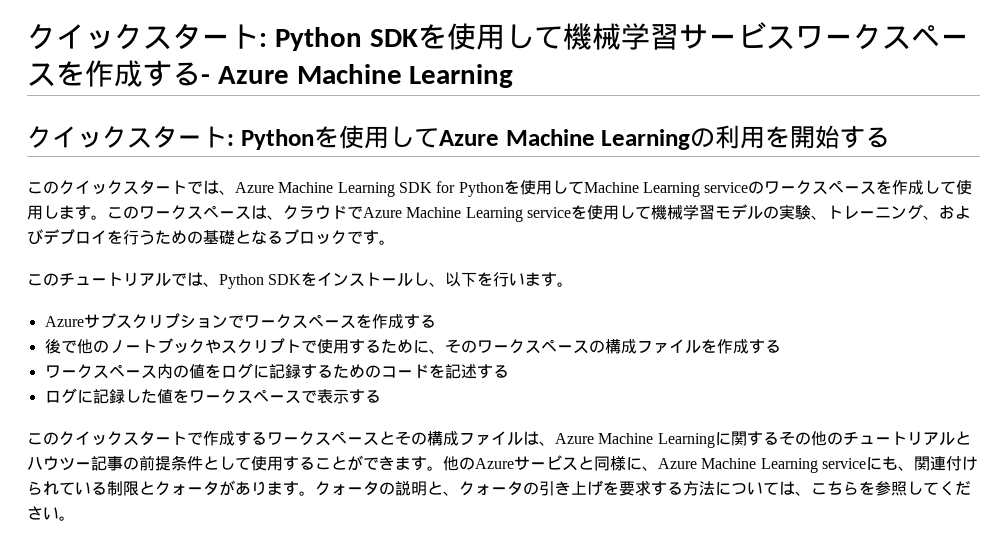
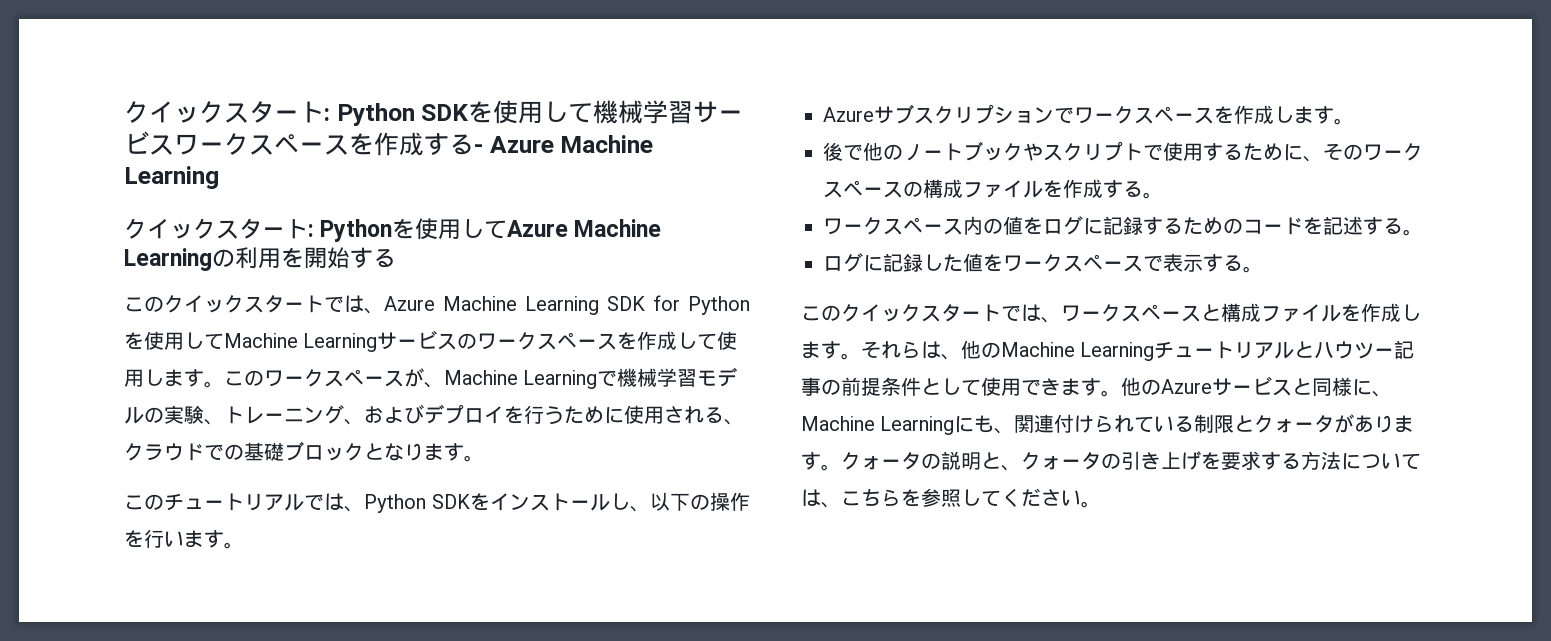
- このクイックスタートでは、Azure Machine Learning SDK for Pythonを使用してMachine Learning serviceのワークスペースを作成して使用します。
+ このクイックスタートでは、Azure Machine Learning SDK for Pythonを使用してMachine Learningサービスのワークスペースを作成して使用します。
- このワークスペースは、クラウドでAzure Machine Learning serviceを使用して機械学習モデルの実験、トレーニング、およびデプロイを行うための基礎となるブロックです。
+ このワークスペースが、Machine Learningで機械学習モデルの実験、トレーニング、およびデプロイを行うために使用される、クラウドでの基礎ブロックとなります。
- このチュートリアルでは、Python SDKをインストールし、以下を行います。
+ このチュートリアルでは、Python SDKをインストールし、以下の操作を行います。
- Azureサブスクリプションでワークスペースを作成する
+ Azureサブスクリプションでワークスペースを作成します。
- 後で他のノートブックやスクリプトで使用するために、そのワークスペースの構成ファイルを作成する
+ 後で他のノートブックやスクリプトで使用するために、そのワークスペースの構成ファイルを作成する。
- ワークスペース内の値をログに記録するためのコードを記述する
+ ワークスペース内の値をログに記録するためのコードを記述する。
- ログに記録した値をワークスペースで表示する
- このクイックスタートで作成するワークスペースとその構成ファイルは、Azure Machine Learningに関するその他のチュートリアルとハウツー記事の前提条件として使用することができます。
+ ログに記録した値をワークスペースで表示する。
+ このクイックスタートでは、ワークスペースと構成ファイルを作成します。それらは、他のMachine Learningチュートリアルとハウツー記事の前提条件として使用できます。
- 他のAzureサービスと同様に、Azure Machine Learning serviceにも、関連付けられている制限とクォータがあります。
+ 他のAzureサービスと同様に、Machine Learningにも、関連付けられている制限とクォータがあります。

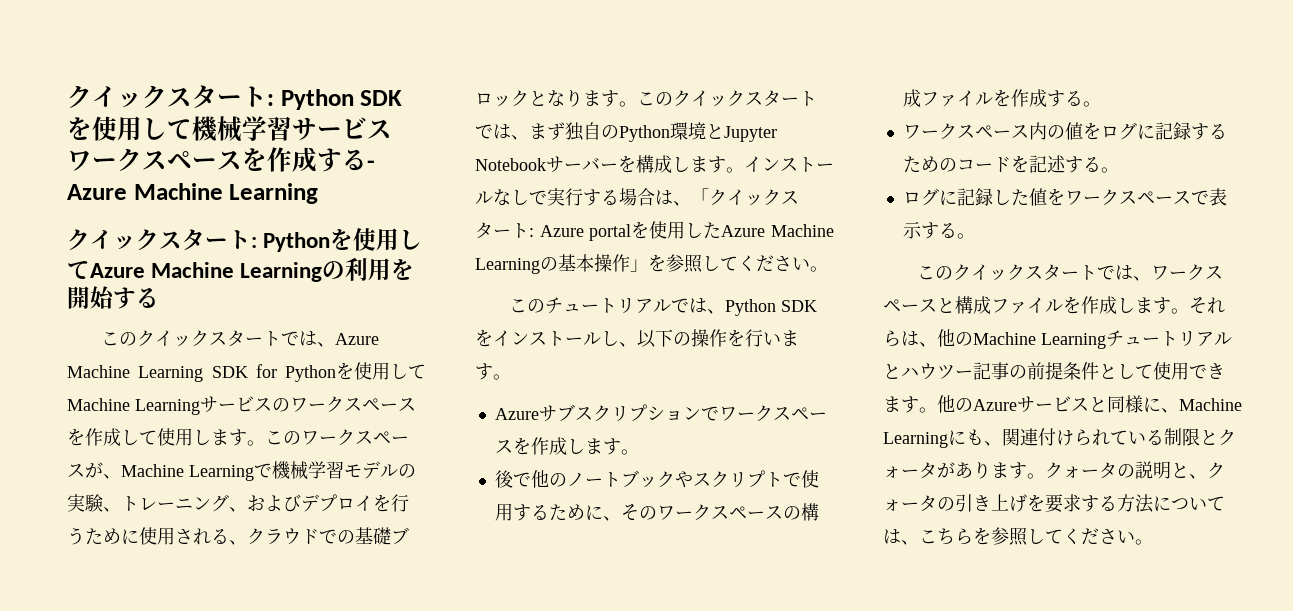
+ このクイックスタートでは、まず独自のPython環境とJupyter Notebookサーバーを構成します。インストールなしで実行する場合は、「クイックスタート: Azure portalを使用したAzure Machine Learningの基本操作」を参照してください。

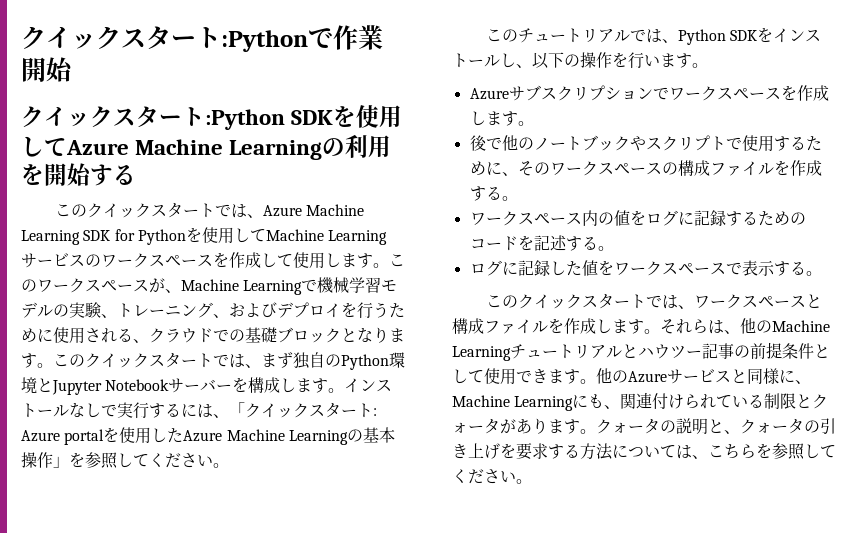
- クイックスタート: Python SDKを使用して機械学習サービスワークスペースを作成する- Azure Machine Learning
- クイックスタート: Pythonを使用してAzure Machine Learningの利用を開始する
+ クイックスタート:Pythonで作業開始
+ クイックスタート:Python SDKを使用してAzure Machine Learningの利用を開始する
- インストールなしで実行する場合は、「クイックスタート: Azure portalを使用したAzure Machine Learningの基本操作」を参照してください。
+ インストールなしで実行するには、「クイックスタート: Azure portalを使用したAzure Machine Learningの基本操作」を参照してください。

